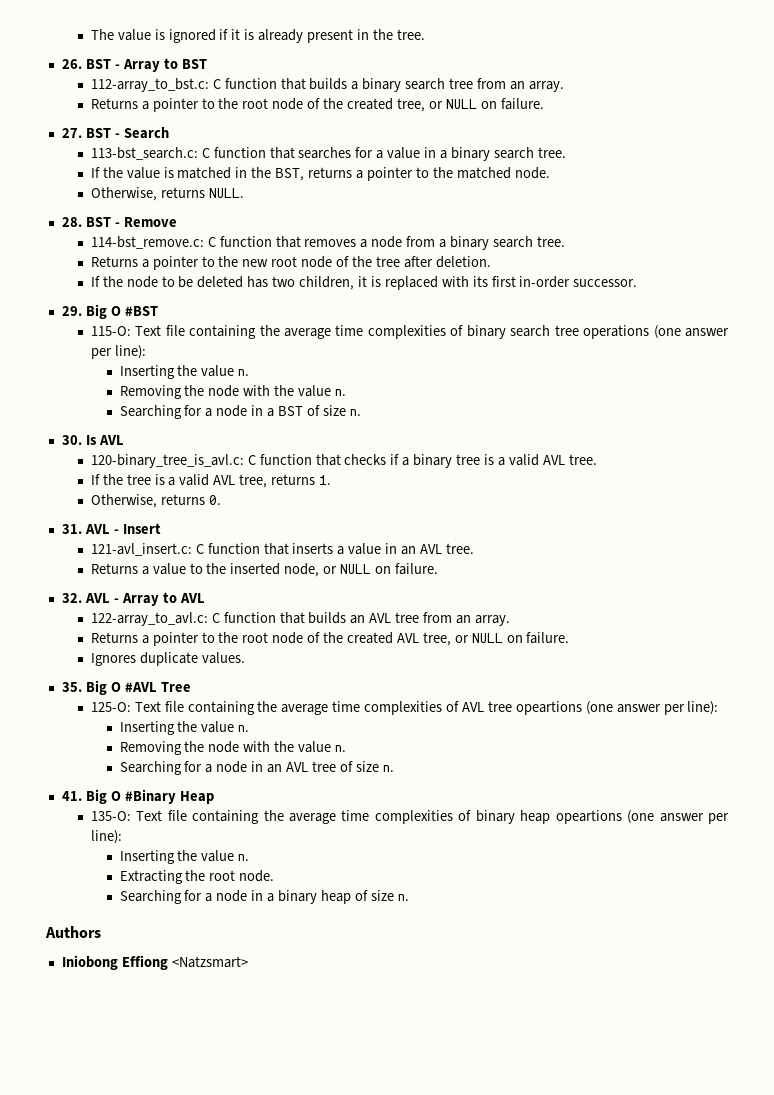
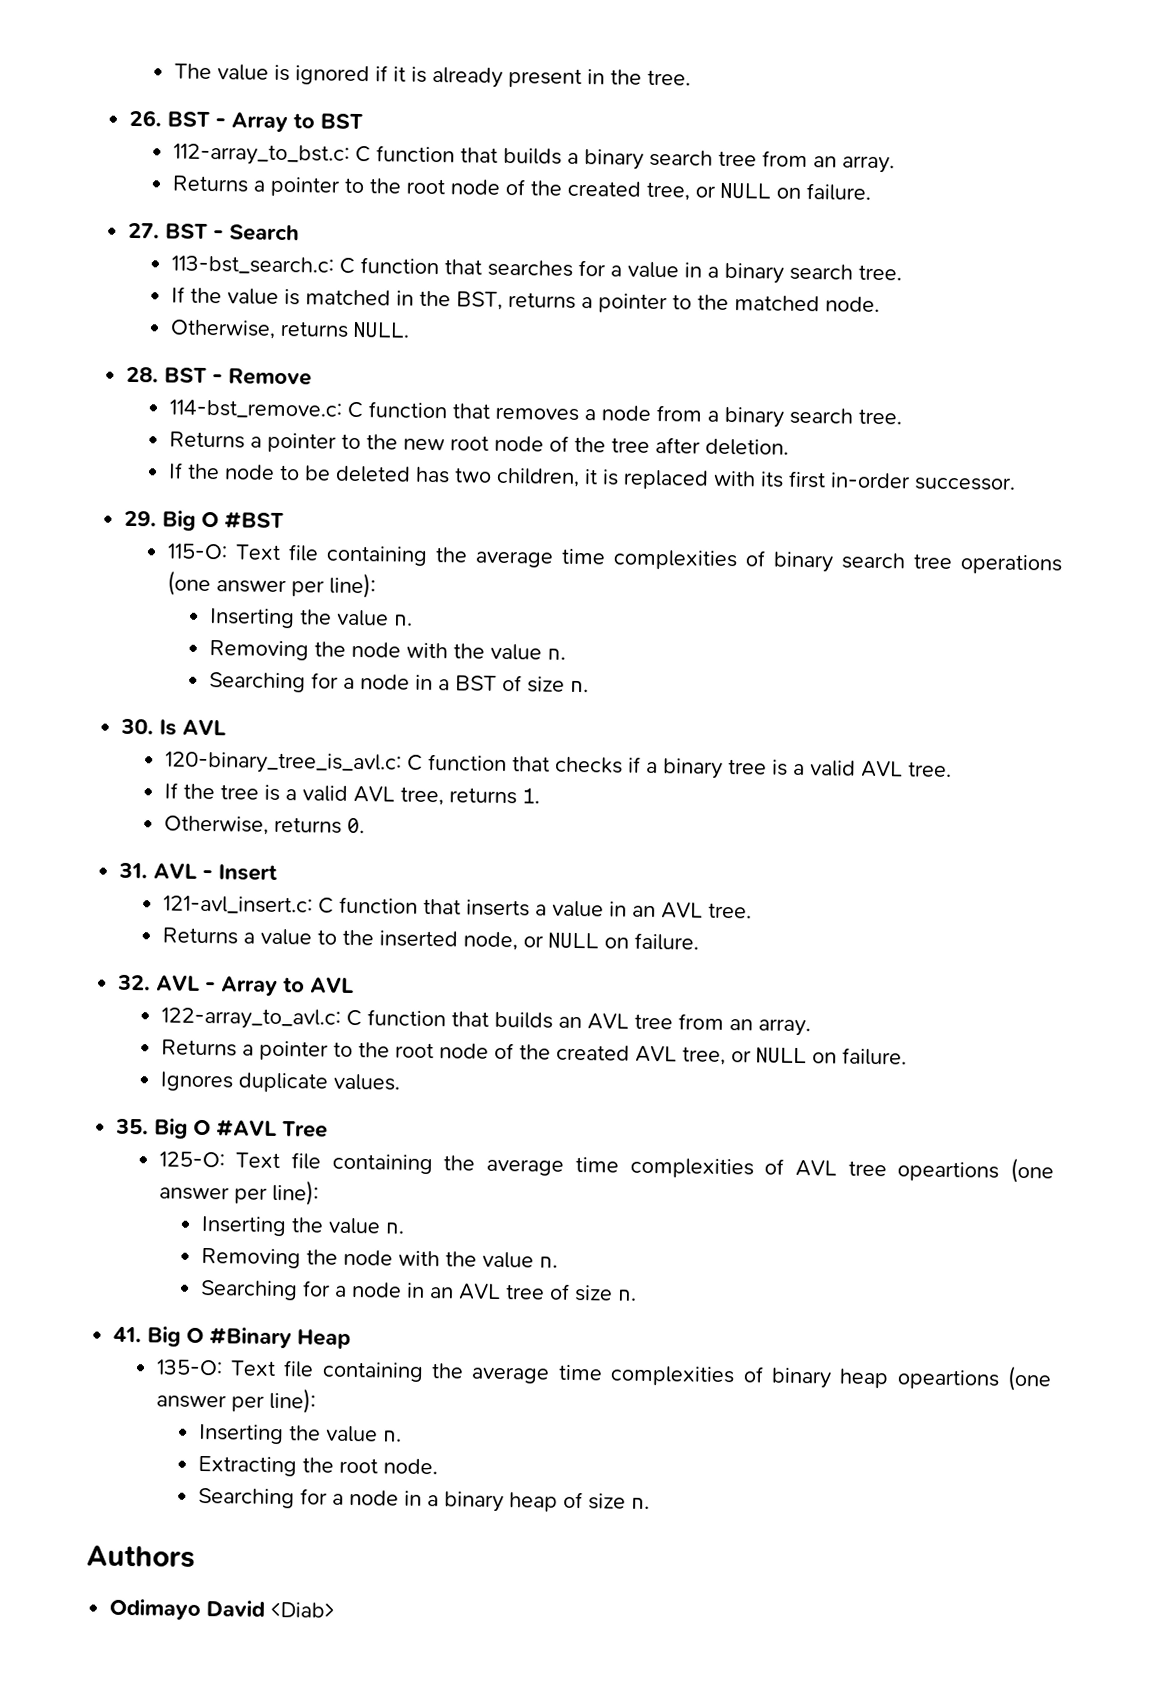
- Iniobong Effiong <Natzsmart>
+ Odimayo David <Diab>

